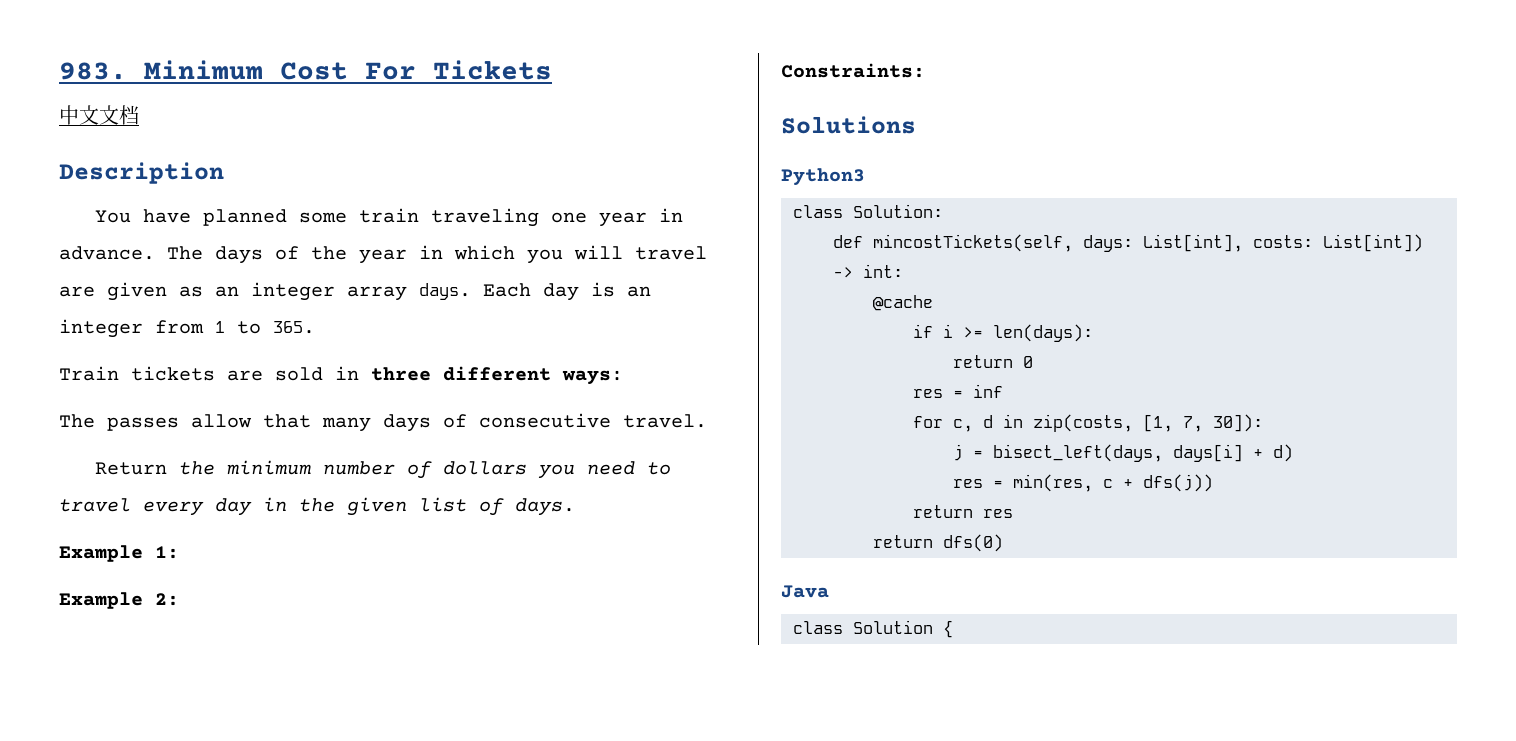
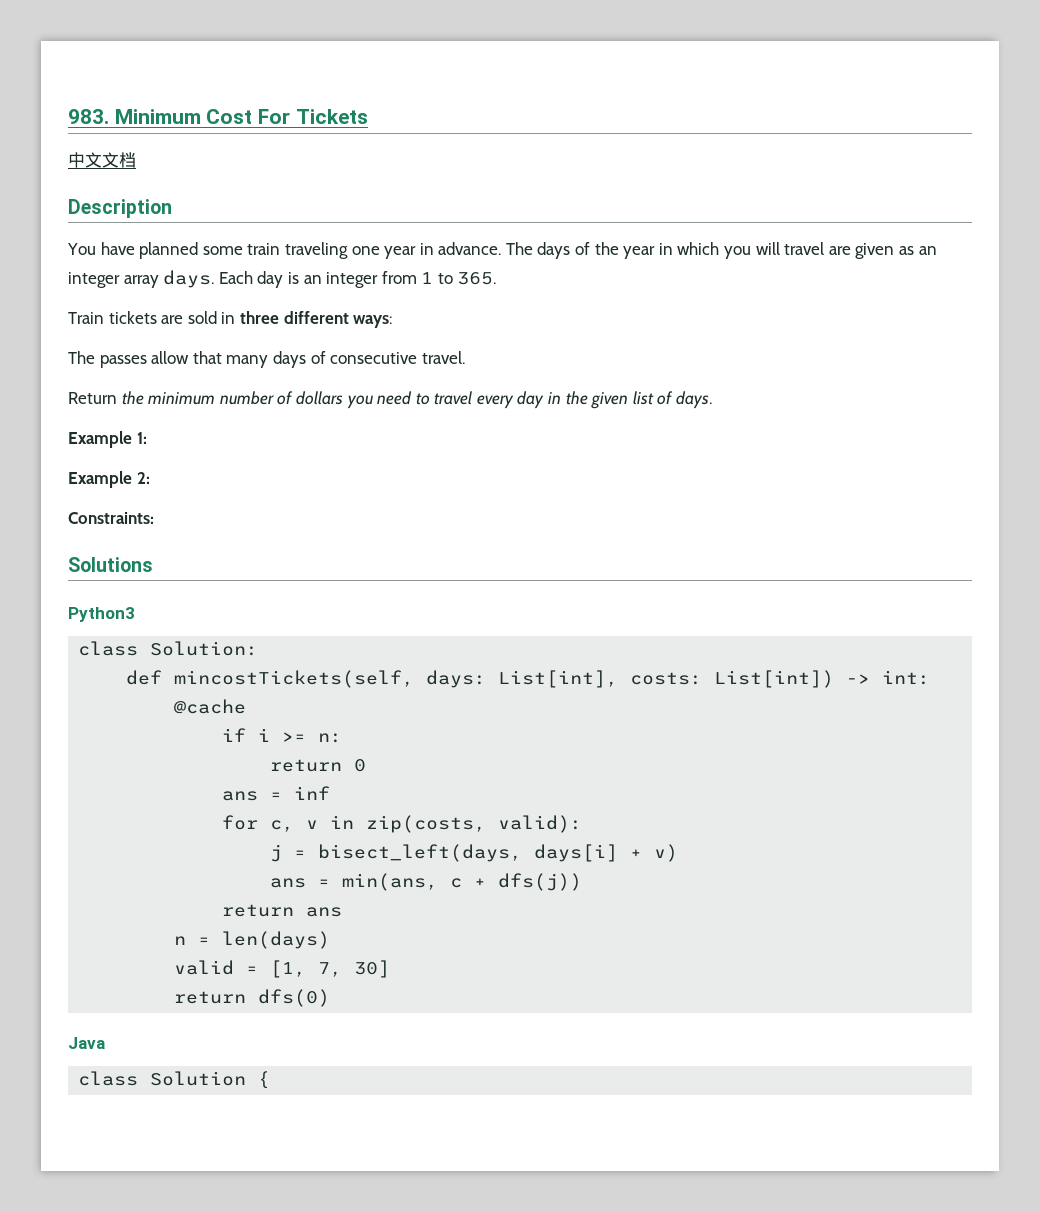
- if i >= len(days):
+ if i >= n:
- res = inf
+ ans = inf
- for c, d in zip(costs, [1, 7, 30]):
+ for c, v in zip(costs, valid):
- j = bisect_left(days, days[i] + d)
- res = min(res, c + dfs(j))
+ j = bisect_left(days, days[i] + v)
+ ans = min(ans, c + dfs(j))
- return res
+ return ans
+ n = len(days)
+ valid = [1, 7, 30]

